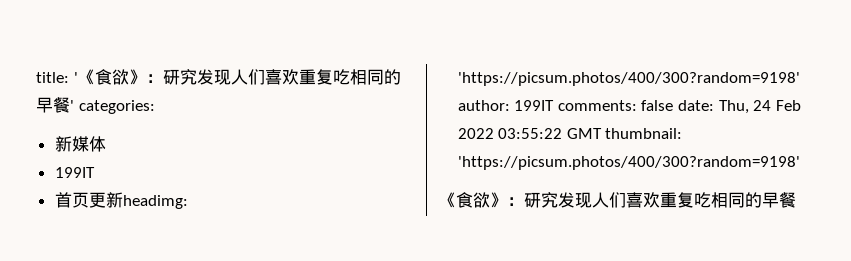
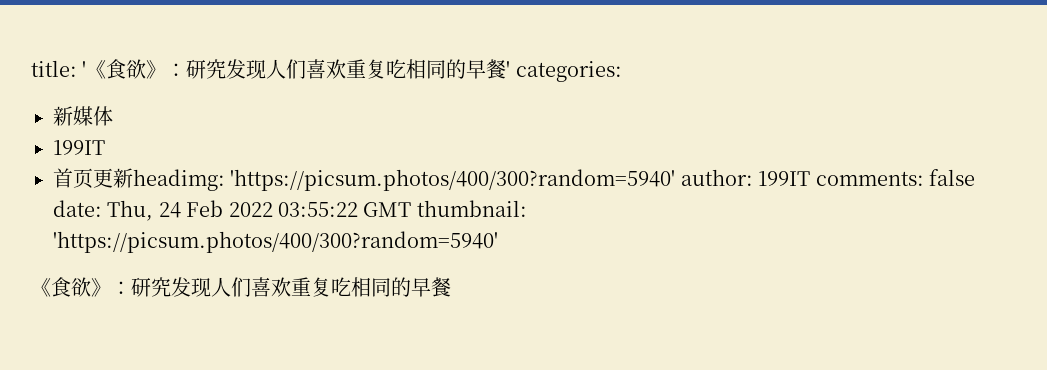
- 首页更新headimg: 'https://picsum.photos/400/300?random=9198' author: 199IT comments: false date: Thu, 24 Feb 2022 03:55:22 GMT thumbnail: 'https://picsum.photos/400/300?random=9198'
+ 首页更新headimg: 'https://picsum.photos/400/300?random=5940' author: 199IT comments: false date: Thu, 24 Feb 2022 03:55:22 GMT thumbnail: 'https://picsum.photos/400/300?random=5940'

